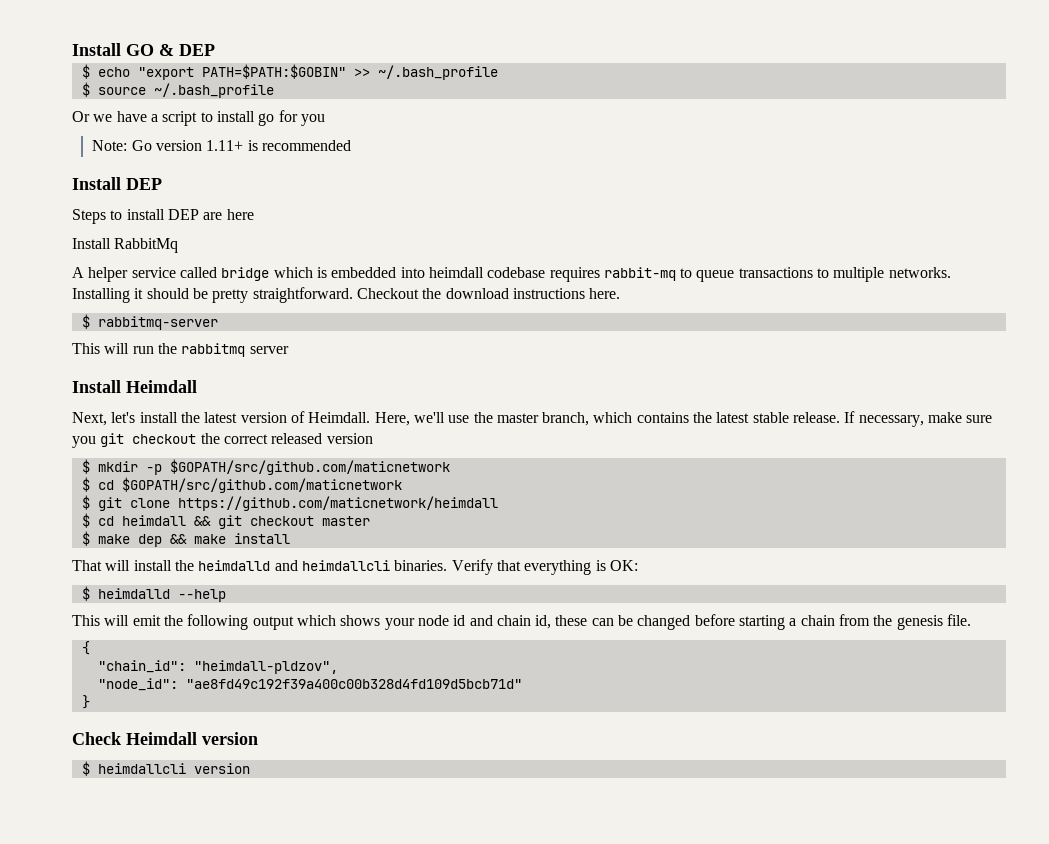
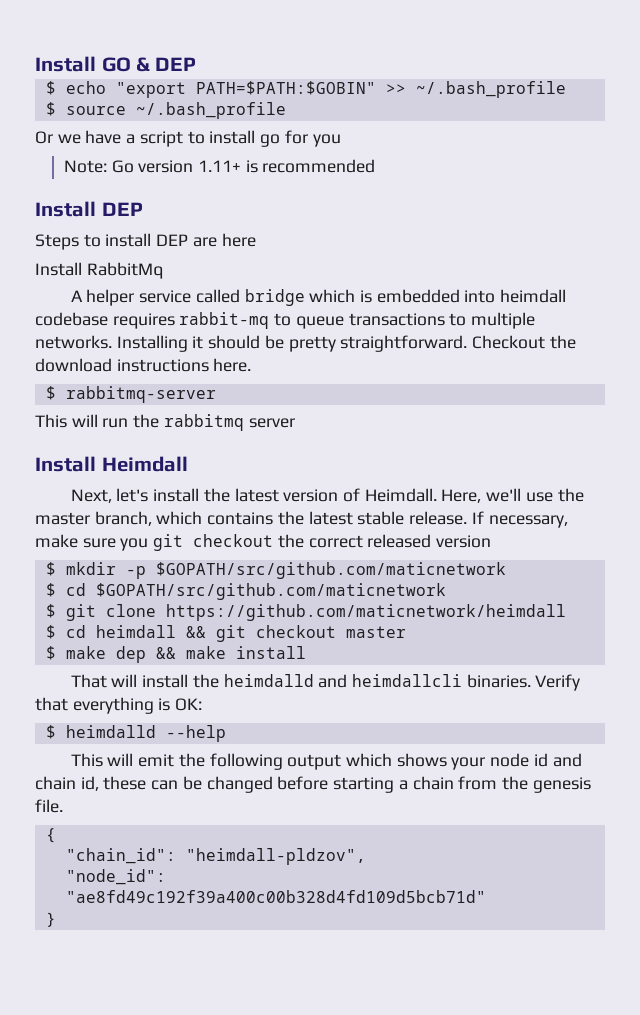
- Check Heimdall version
- $ heimdallcli version

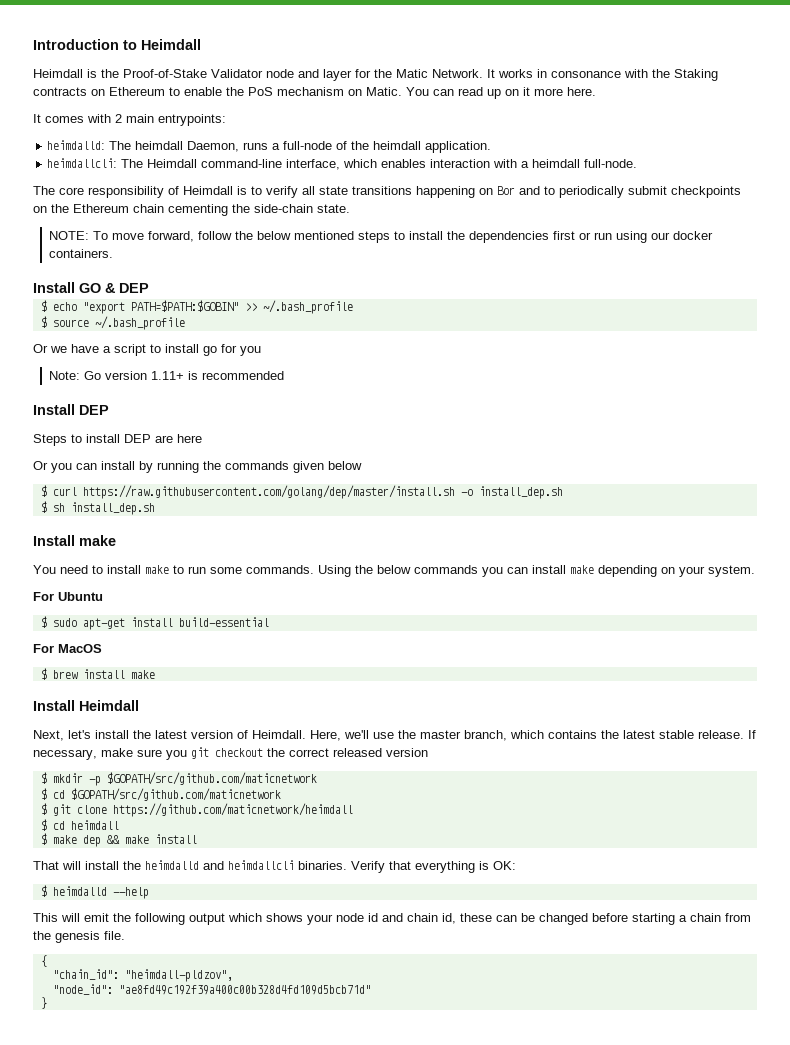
+ Introduction to Heimdall
+ Heimdall is the Proof-of-Stake Validator node and layer for the Matic Network. It works in consonance with the Staking contracts on Ethereum to enable the PoS mechanism on Matic. You can read up on it more here.
+ It comes with 2 main entrypoints:
+ heimdalld: The heimdall Daemon, runs a full-node of the heimdall application.
+ heimdallcli: The Heimdall command-line interface, which enables interaction with a heimdall full-node.
+ The core responsibility of Heimdall is to verify all state transitions happening on Bor and to periodically submit checkpoints on the Ethereum chain cementing the side-chain state.
+ NOTE: To move forward, follow the below mentioned steps to install the dependencies first or run using our docker containers.
- Install RabbitMq
- A helper service called bridge which is embedded into heimdall codebase requires rabbit-mq to queue transactions to multiple networks. Installing it should be pretty straightforward. Checkout the download instructions here.
- $ rabbitmq-server
- This will run the rabbitmq server
+ Or you can install by running the commands given below
+ $ curl https://raw.githubusercontent.com/golang/dep/master/install.sh -o install_dep.sh
+ $ sh install_dep.sh
+ Install make
+ You need to install make to run some commands. Using the below commands you can install make depending on your system.
+ For Ubuntu
+ $ sudo apt-get install build-essential
+ For MacOS
+ $ brew install make
- $ cd heimdall && git checkout master
+ $ cd heimdall

